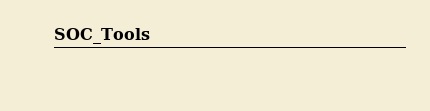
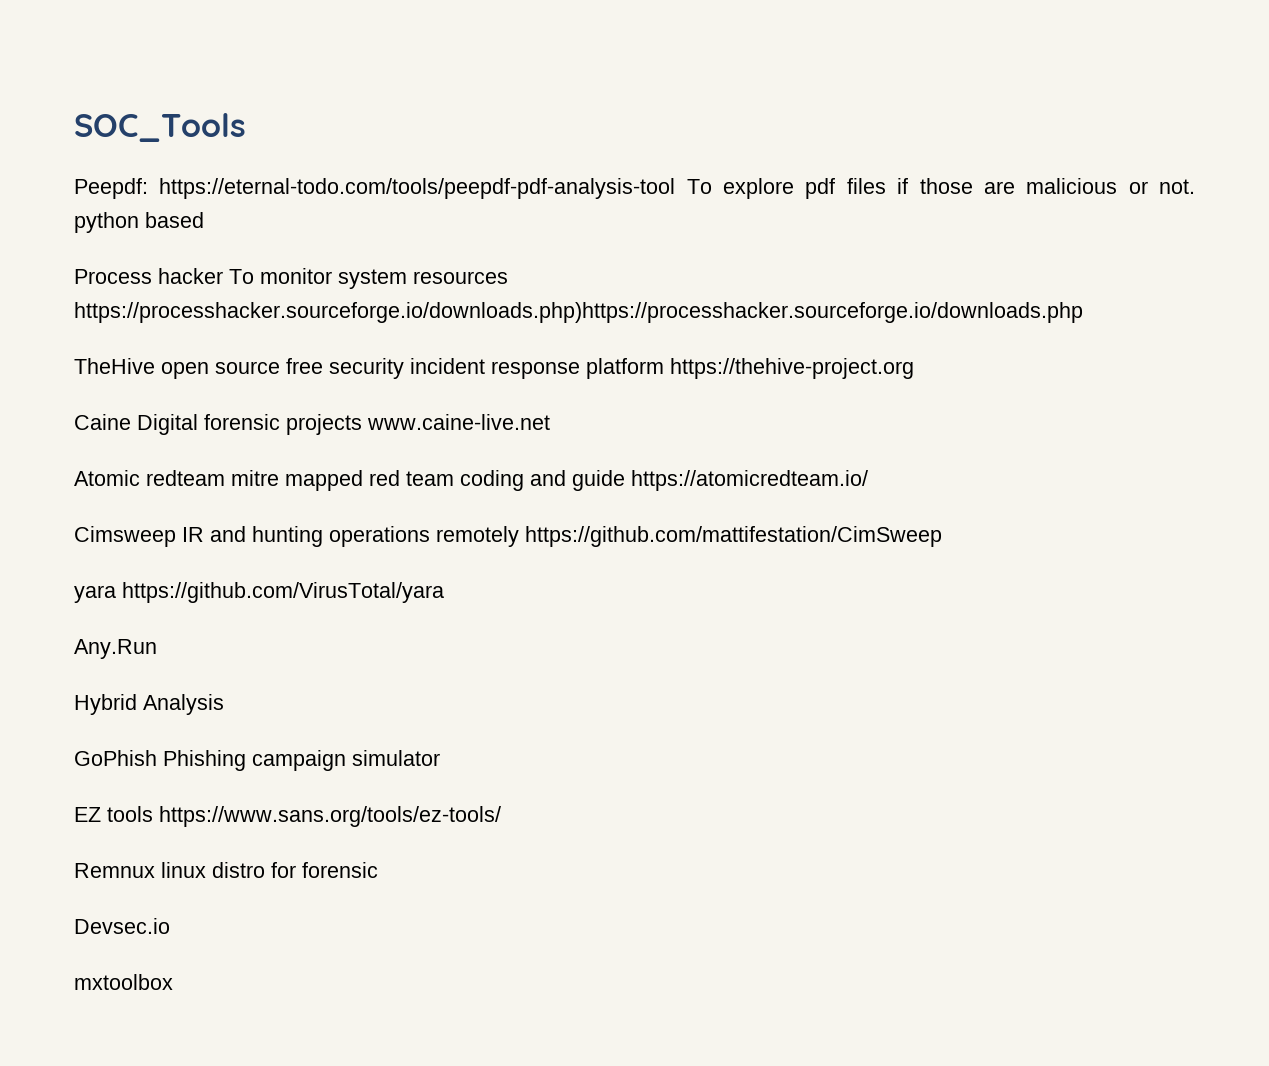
+ Peepdf: https://eternal-todo.com/tools/peepdf-pdf-analysis-tool To explore pdf files if those are malicious or not. python based
+ Process hacker To monitor system resources https://processhacker.sourceforge.io/downloads.php)https://processhacker.sourceforge.io/downloads.php
+ TheHive open source free security incident response platform https://thehive-project.org
+ Caine Digital forensic projects www.caine-live.net
+ Atomic redteam mitre mapped red team coding and guide https://atomicredteam.io/
+ Cimsweep IR and hunting operations remotely https://github.com/mattifestation/CimSweep
+ yara https://github.com/VirusTotal/yara
+ Any.Run
+ Hybrid Analysis
+ GoPhish Phishing campaign simulator
+ EZ tools https://www.sans.org/tools/ez-tools/
+ Remnux linux distro for forensic
+ Devsec.io
+ mxtoolbox

